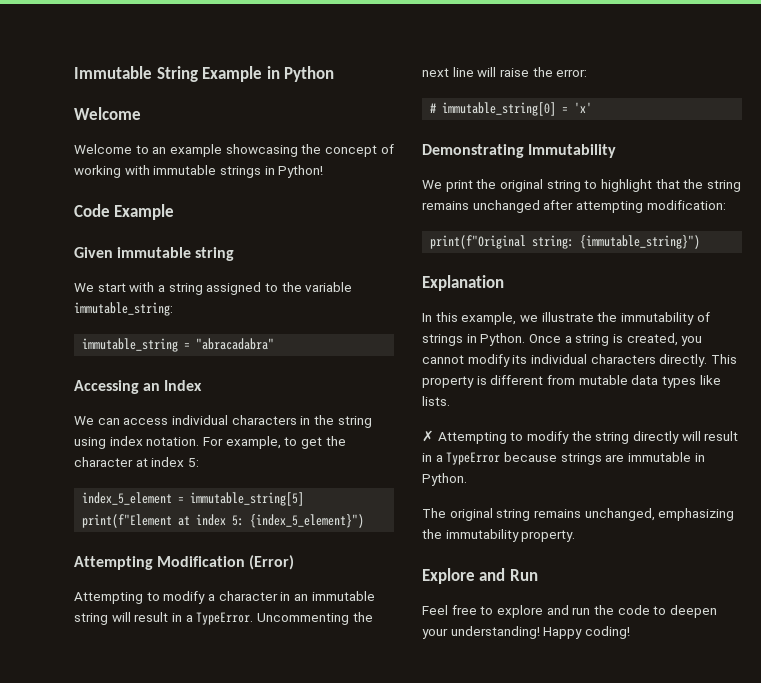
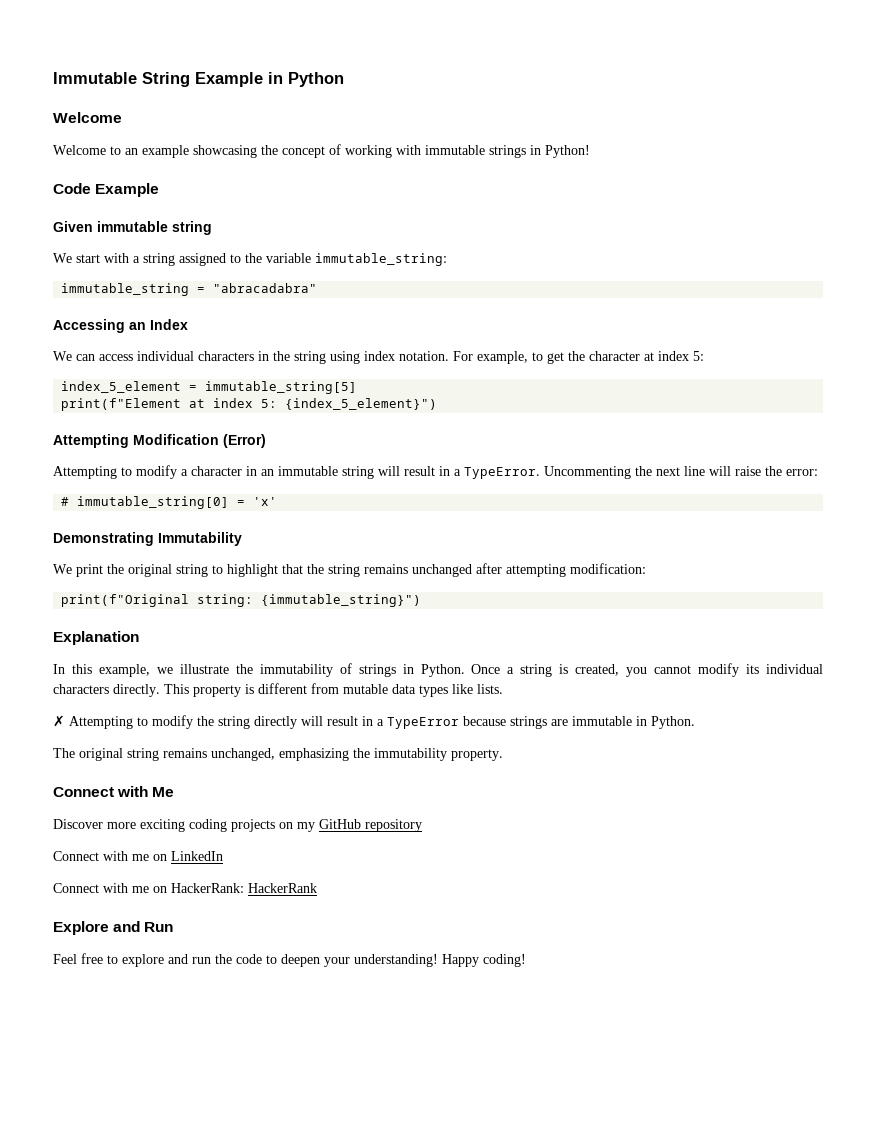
+ Connect with Me
+ Discover more exciting coding projects on my GitHub repository
+ Connect with me on LinkedIn
+ Connect with me on HackerRank: HackerRank

